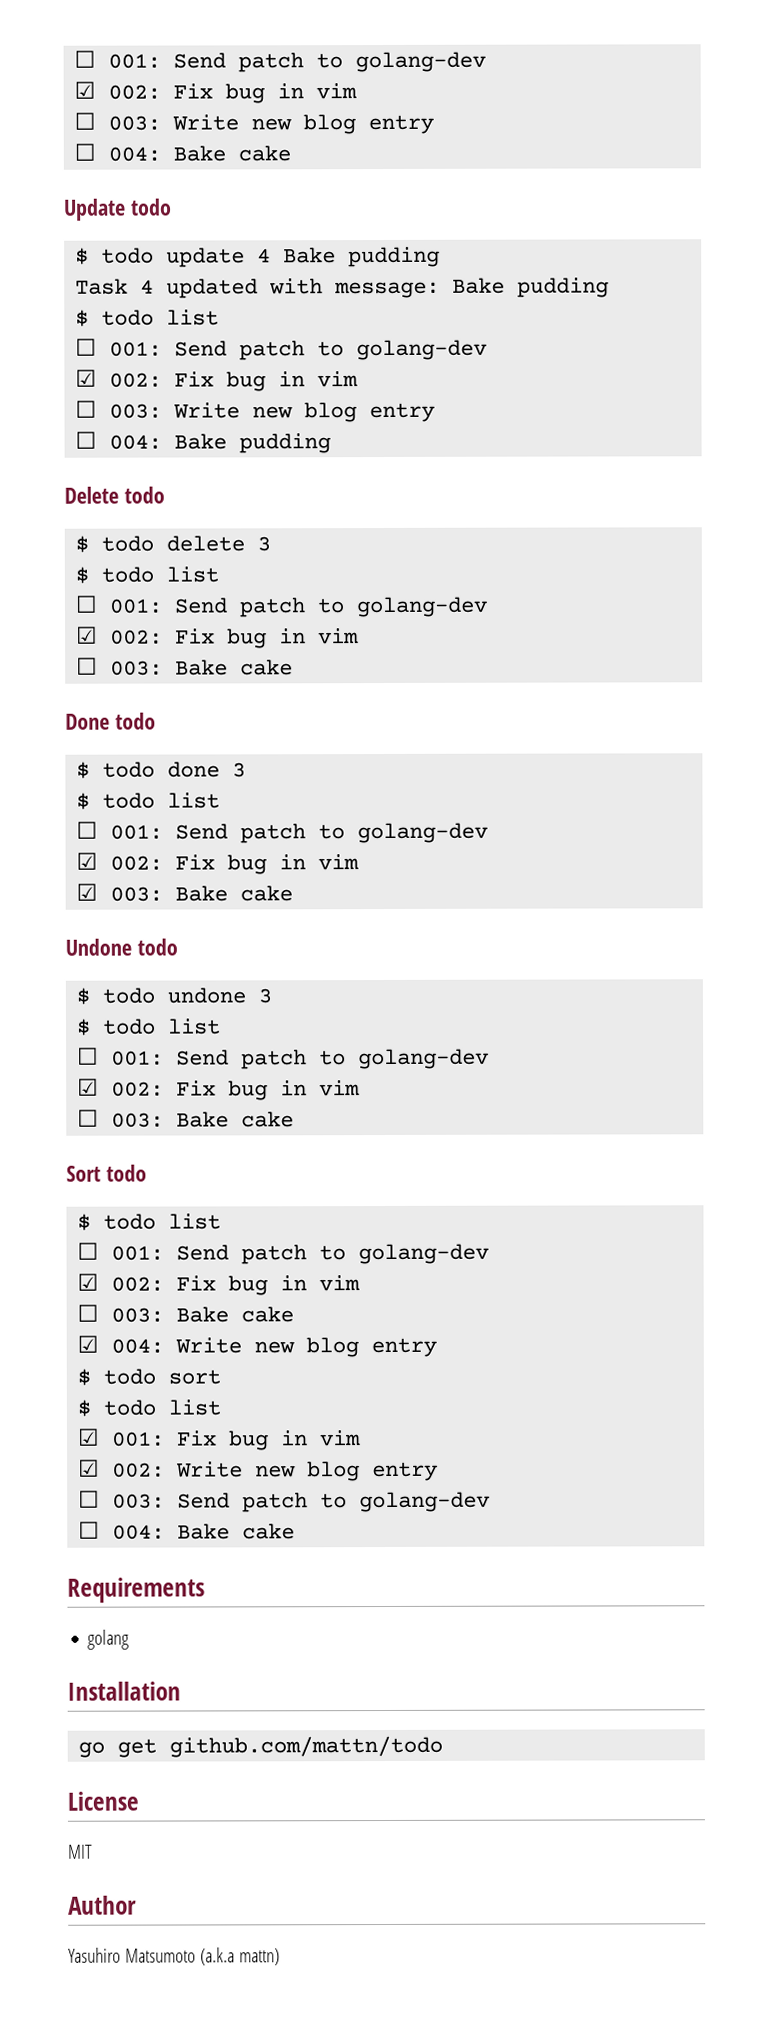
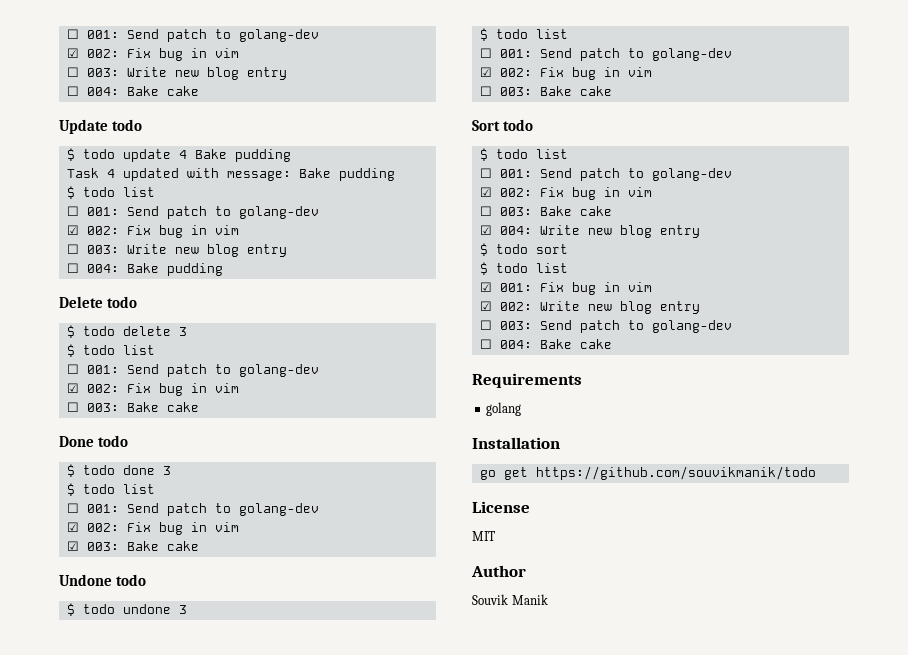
- go get github.com/mattn/todo
+ go get https://github.com/souvikmanik/todo
- Yasuhiro Matsumoto (a.k.a mattn)
+ Souvik Manik

